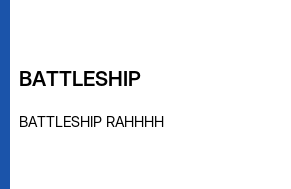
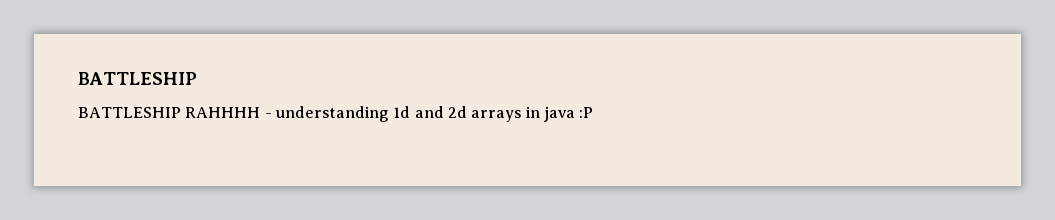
- BATTLESHIP RAHHHH
+ BATTLESHIP RAHHHH - understanding 1d and 2d arrays in java :P

